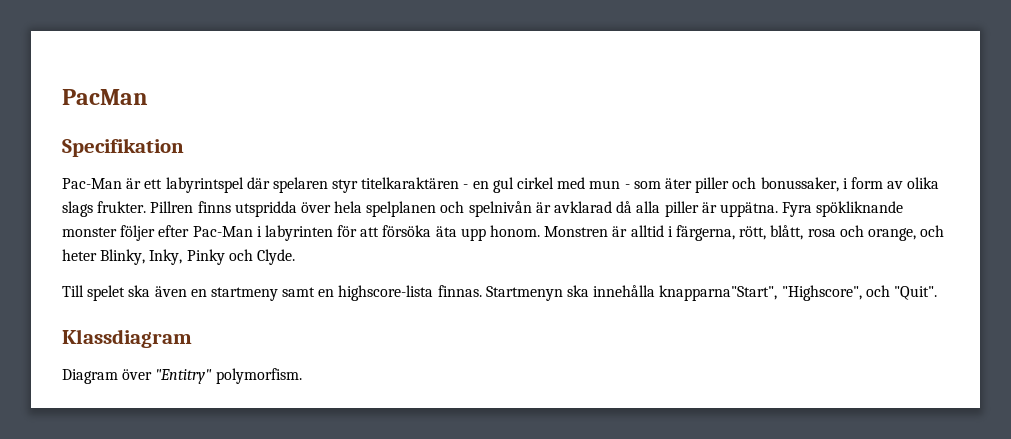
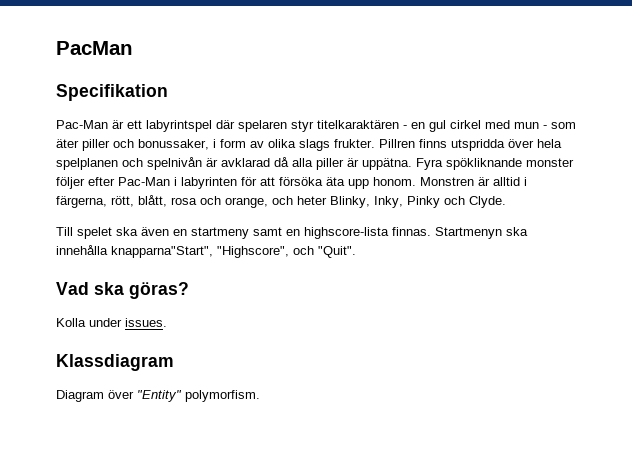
+ Vad ska göras?
+ Kolla under issues.
- Diagram över "Entitry" polymorfism.
+ Diagram över "Entity" polymorfism.

